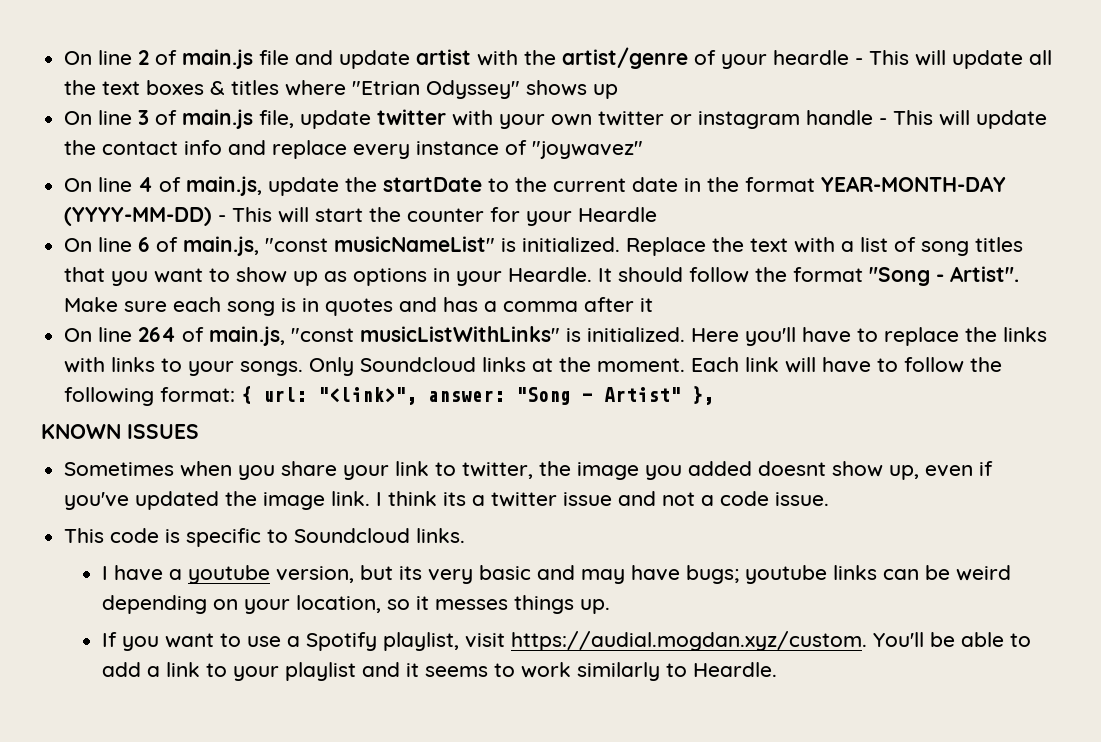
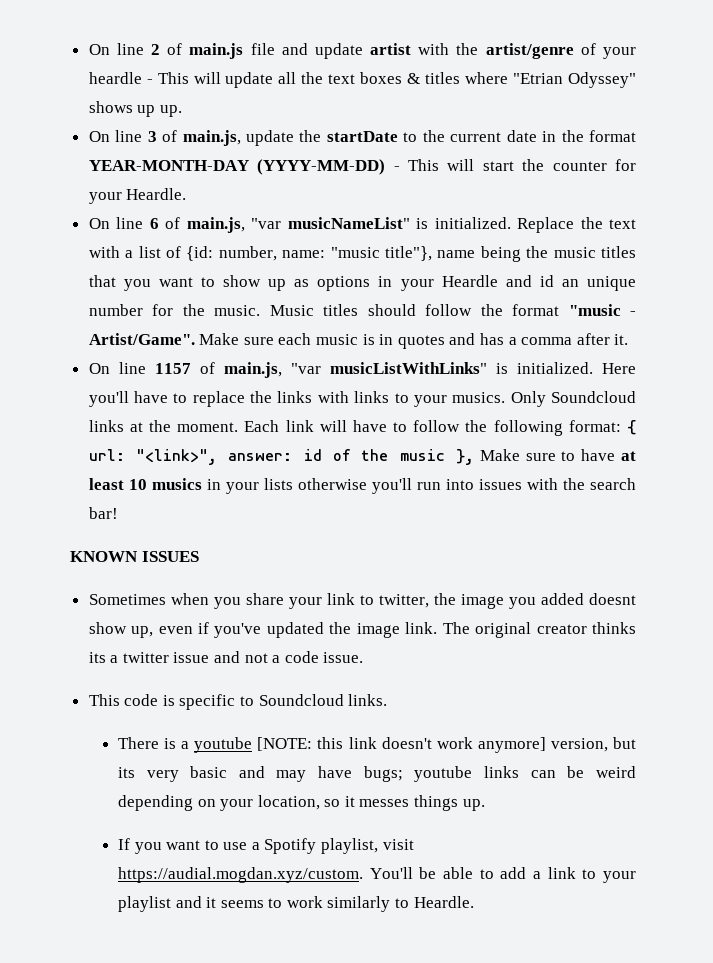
- On line 2 of main.js file and update artist with the artist/genre of your heardle - This will update all the text boxes & titles where "Etrian Odyssey" shows up
+ On line 2 of main.js file and update artist with the artist/genre of your heardle - This will update all the text boxes & titles where "Etrian Odyssey" shows up up.
- On line 3 of main.js file, update twitter with your own twitter or instagram handle - This will update the contact info and replace every instance of "joywavez"
- On line 4 of main.js, update the startDate to the current date in the format YEAR-MONTH-DAY (YYYY-MM-DD) - This will start the counter for your Heardle
+ On line 3 of main.js, update the startDate to the current date in the format YEAR-MONTH-DAY (YYYY-MM-DD) - This will start the counter for your Heardle.
- On line 6 of main.js, "const musicNameList" is initialized.
+ On line 6 of main.js, "var musicNameList" is initialized.
- Replace the text with a list of song titles that you want to show up as options in your Heardle. It should follow the format "Song - Artist".
+ Replace the text with a list of {id: number, name: "music title"}, name being the music titles that you want to show up as options in your Heardle and id an unique number for the music. Music titles should follow the format "music - Artist/Game".
- Make sure each song is in quotes and has a comma after it
- On line 264 of main.js, "const musicListWithLinks" is initialized.
+ Make sure each music is in quotes and has a comma after it.
+ On line 1157 of main.js, "var musicListWithLinks" is initialized.
- Here you'll have to replace the links with links to your songs.
+ Here you'll have to replace the links with links to your musics.
- Each link will have to follow the following format: { url: "<link>", answer: "Song - Artist" },
+ Each link will have to follow the following format: { url: "<link>", answer: id of the music }, Make sure to have at least 10 musics in your lists otherwise you'll run into issues with the search bar!
- I think its a twitter issue and not a code issue.
+ The original creator thinks its a twitter issue and not a code issue.
- I have a youtube version, but its very basic and may have bugs; youtube links can be weird depending on your location, so it messes things up.
+ There is a youtube [NOTE: this link doesn't work anymore] version, but its very basic and may have bugs; youtube links can be weird depending on your location, so it messes things up.

